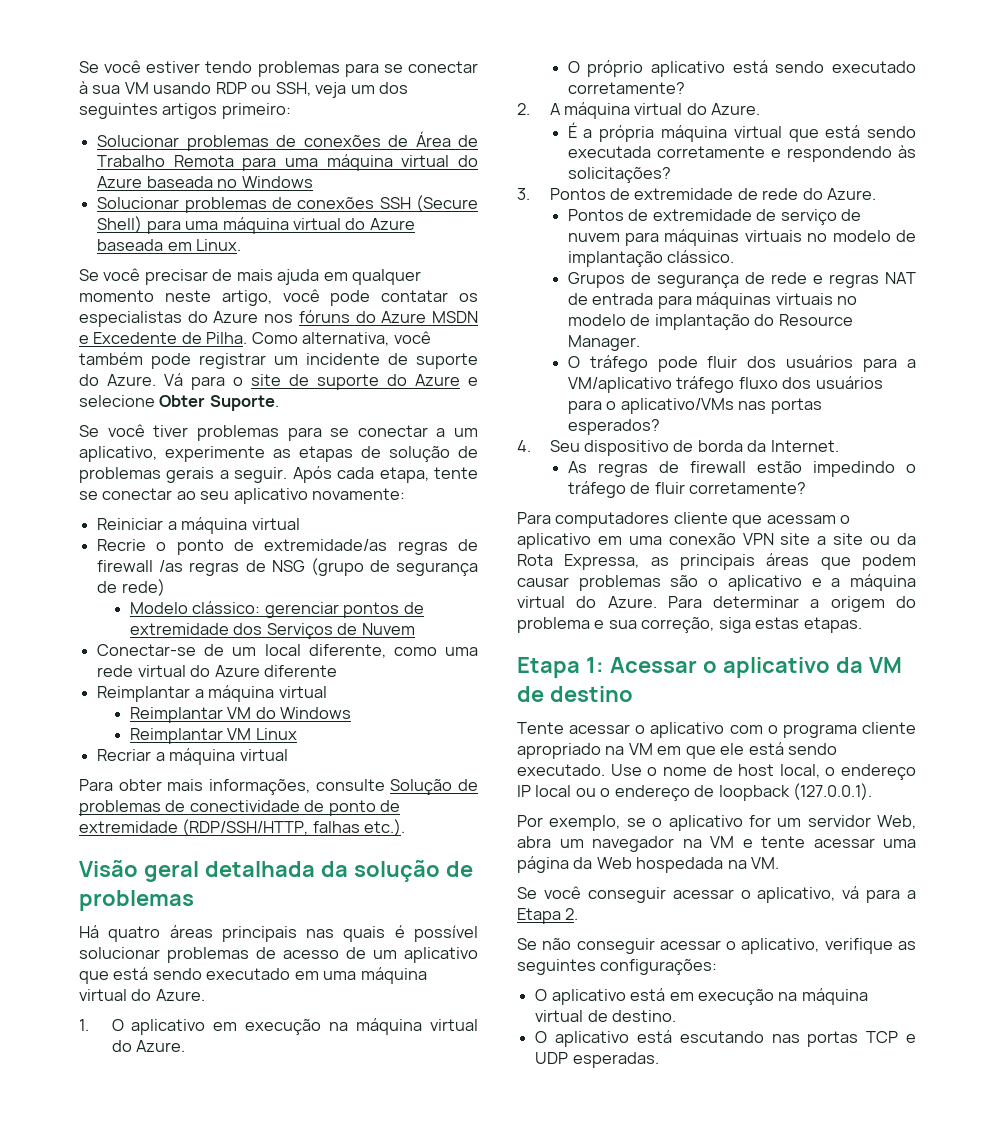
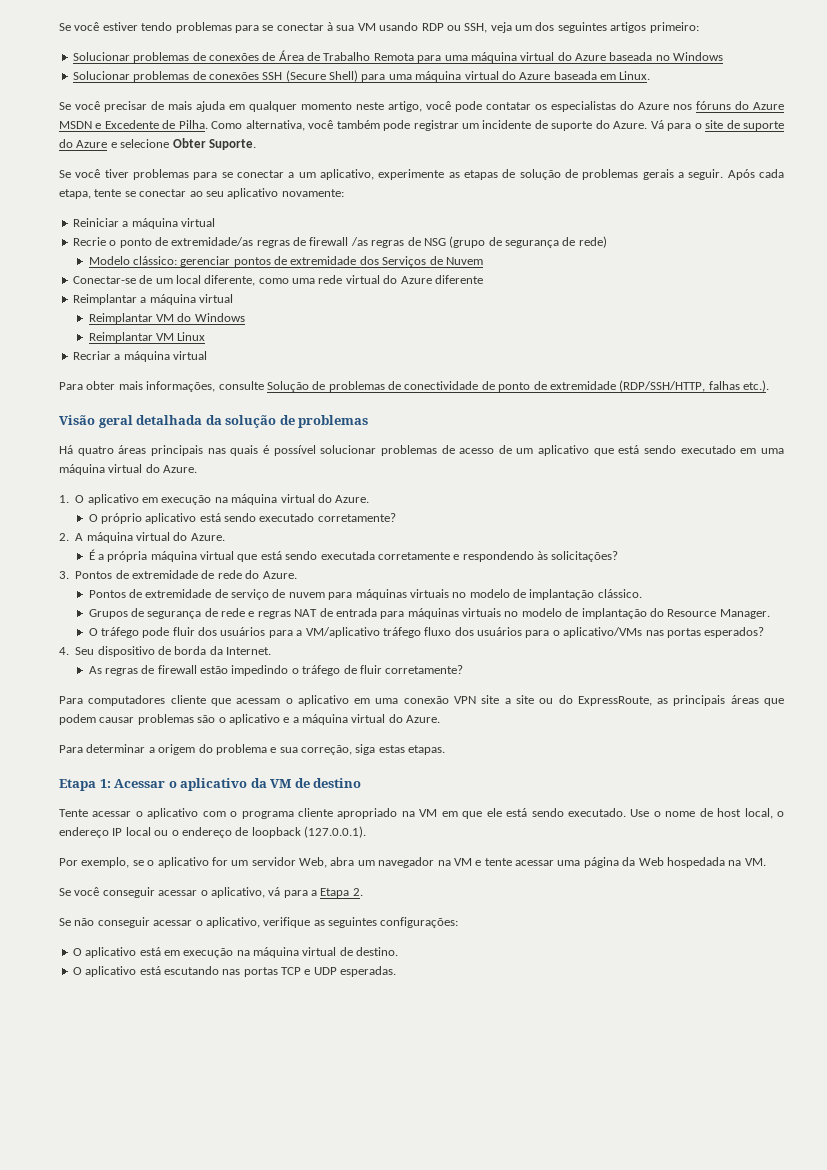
- Para computadores cliente que acessam o aplicativo em uma conexão VPN site a site ou da Rota Expressa, as principais áreas que podem causar problemas são o aplicativo e a máquina virtual do Azure. Para determinar a origem do problema e sua correção, siga estas etapas.
+ Para computadores cliente que acessam o aplicativo em uma conexão VPN site a site ou do ExpressRoute, as principais áreas que podem causar problemas são o aplicativo e a máquina virtual do Azure.
+ Para determinar a origem do problema e sua correção, siga estas etapas.

